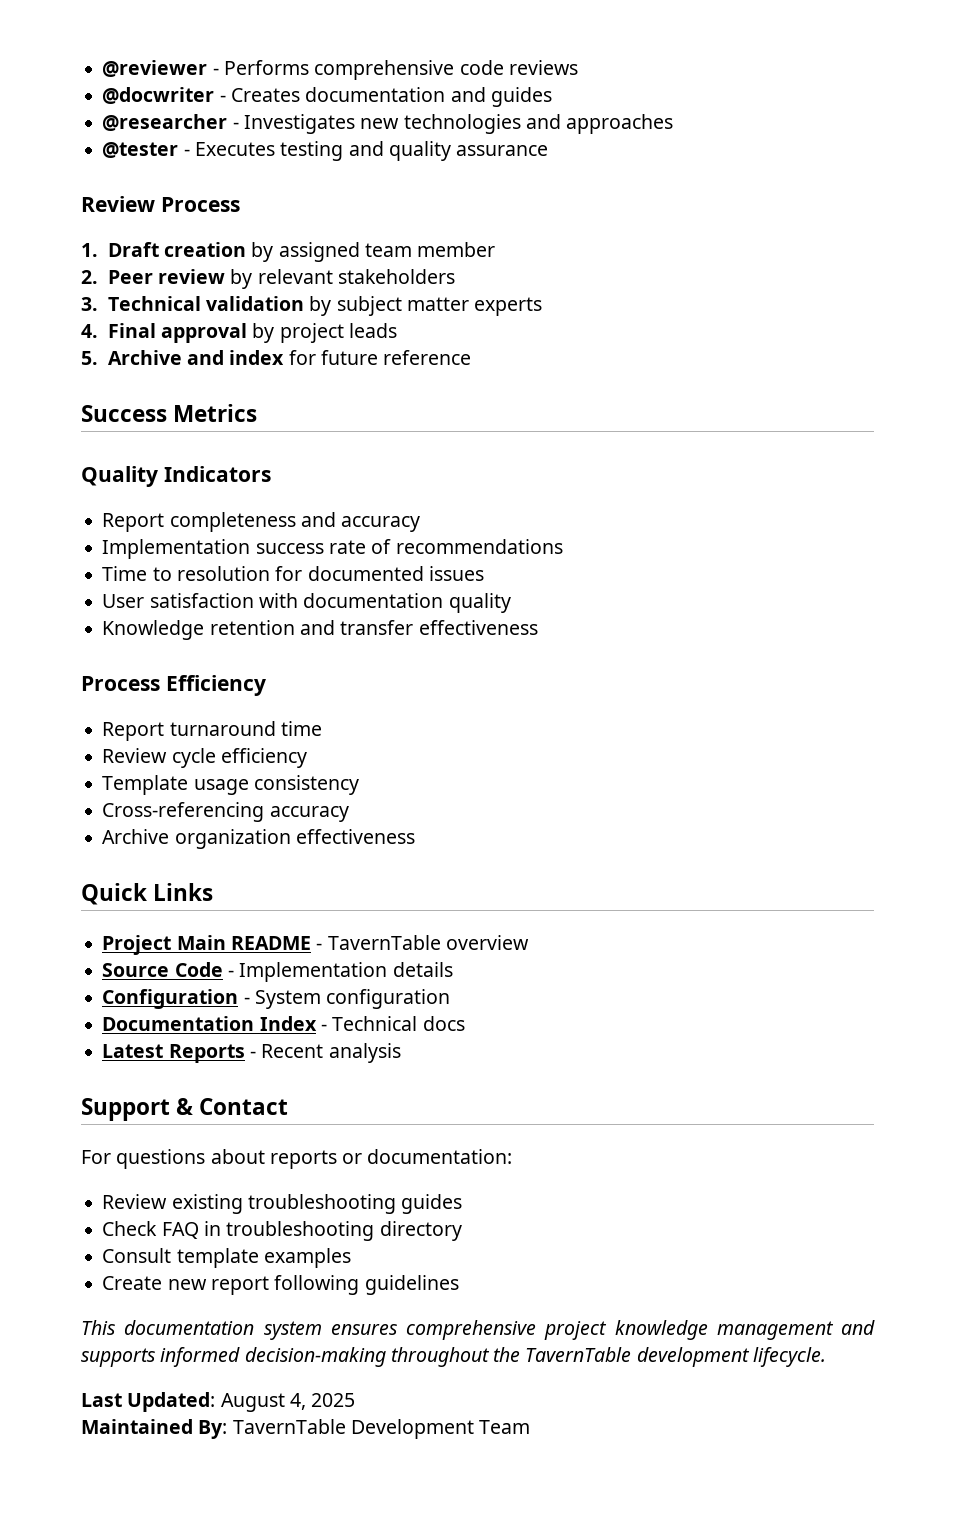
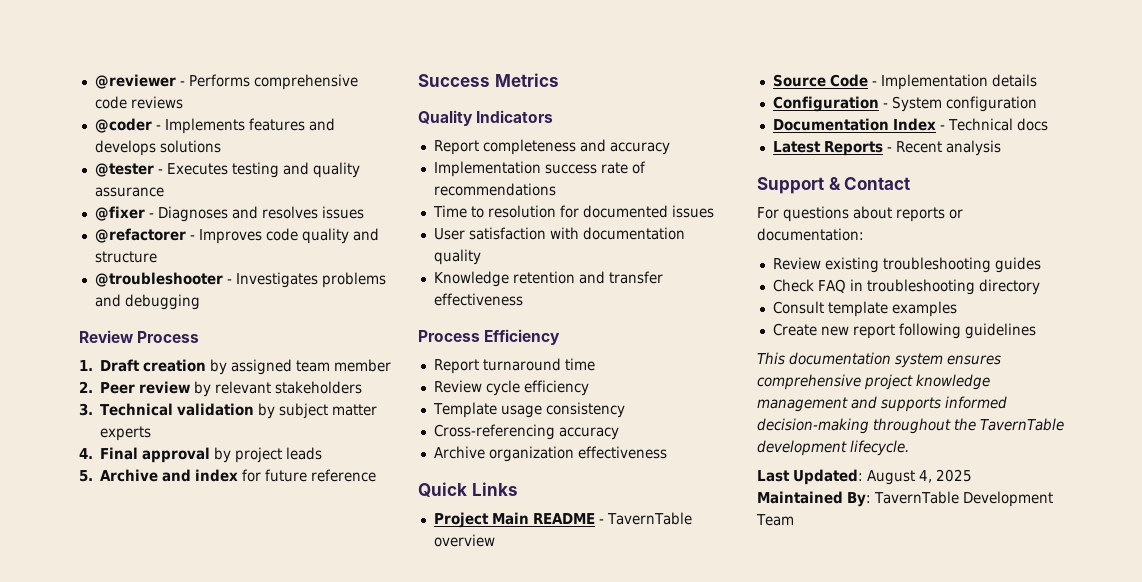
- @docwriter - Creates documentation and guides
- @researcher - Investigates new technologies and approaches
+ @coder - Implements features and develops solutions
+ @fixer - Diagnoses and resolves issues
+ @refactorer - Improves code quality and structure
+ @troubleshooter - Investigates problems and debugging

